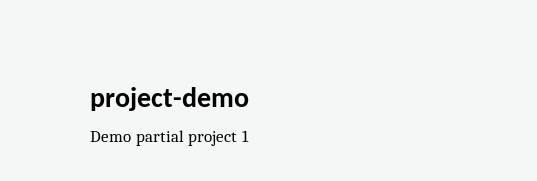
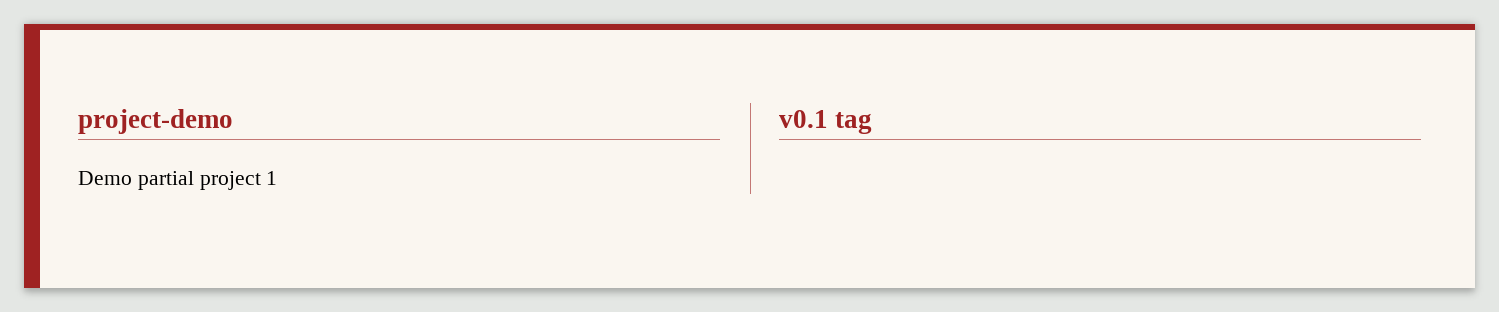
+ v0.1 tag

